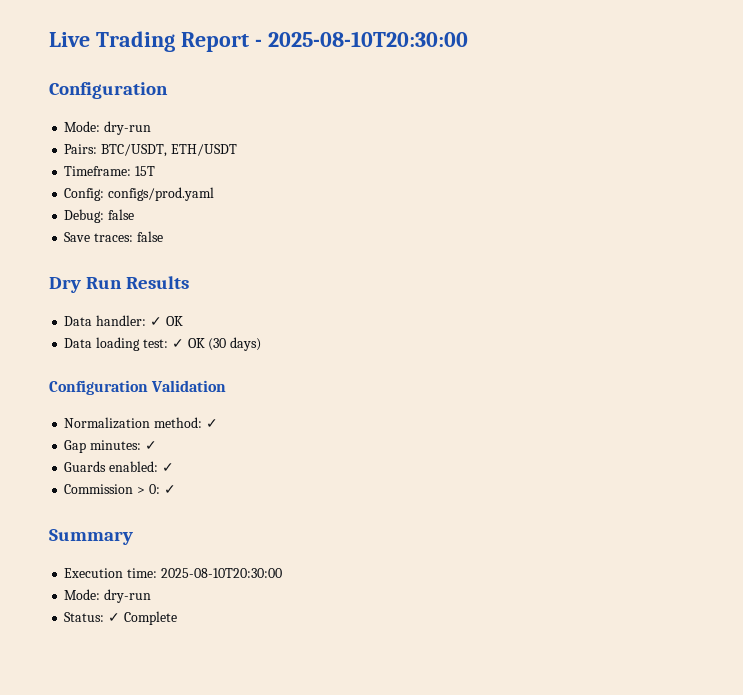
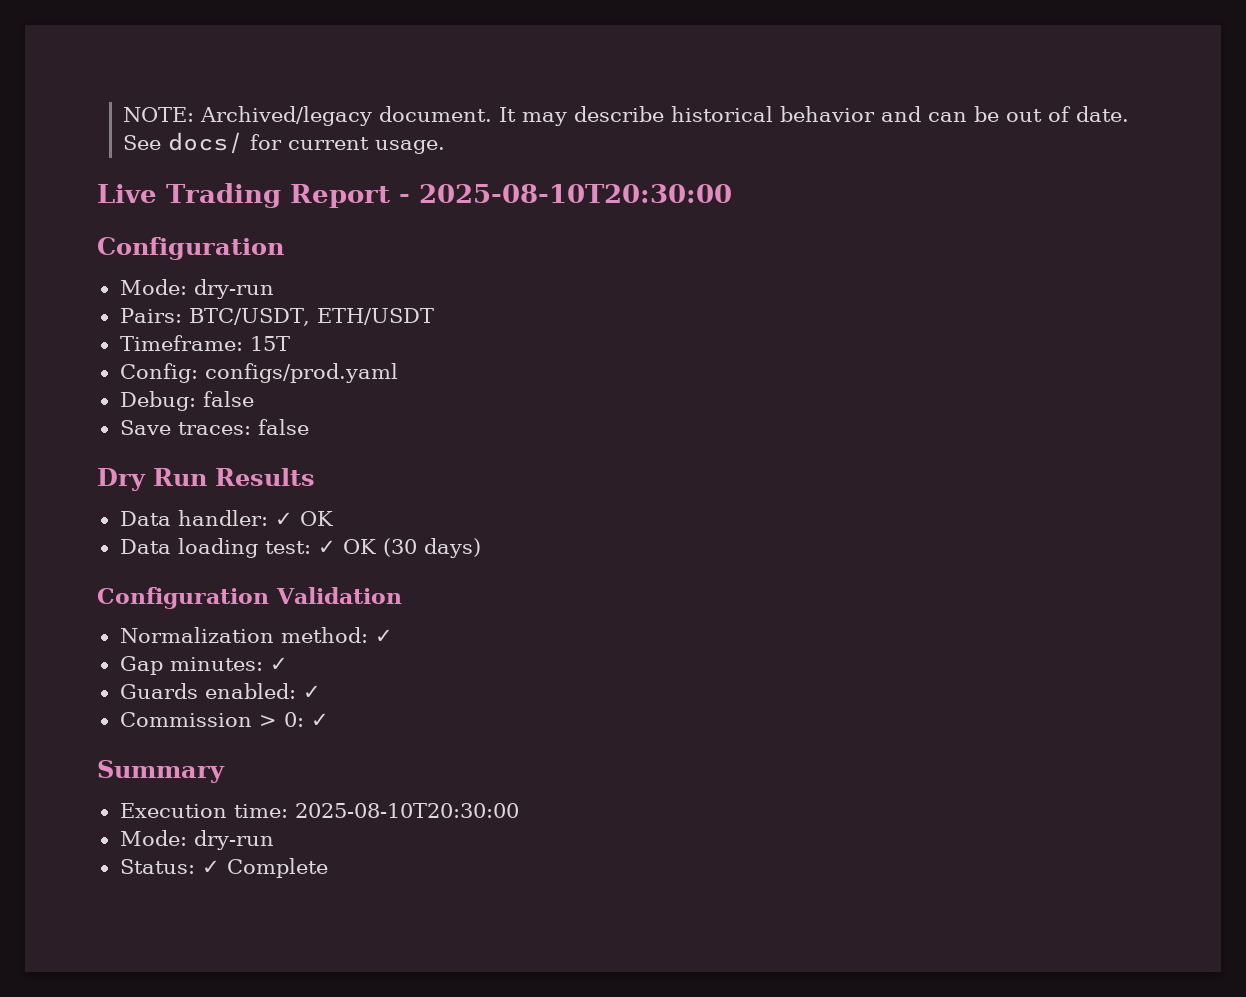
+ NOTE: Archived/legacy document. It may describe historical behavior and can be out of date. See docs/ for current usage.

